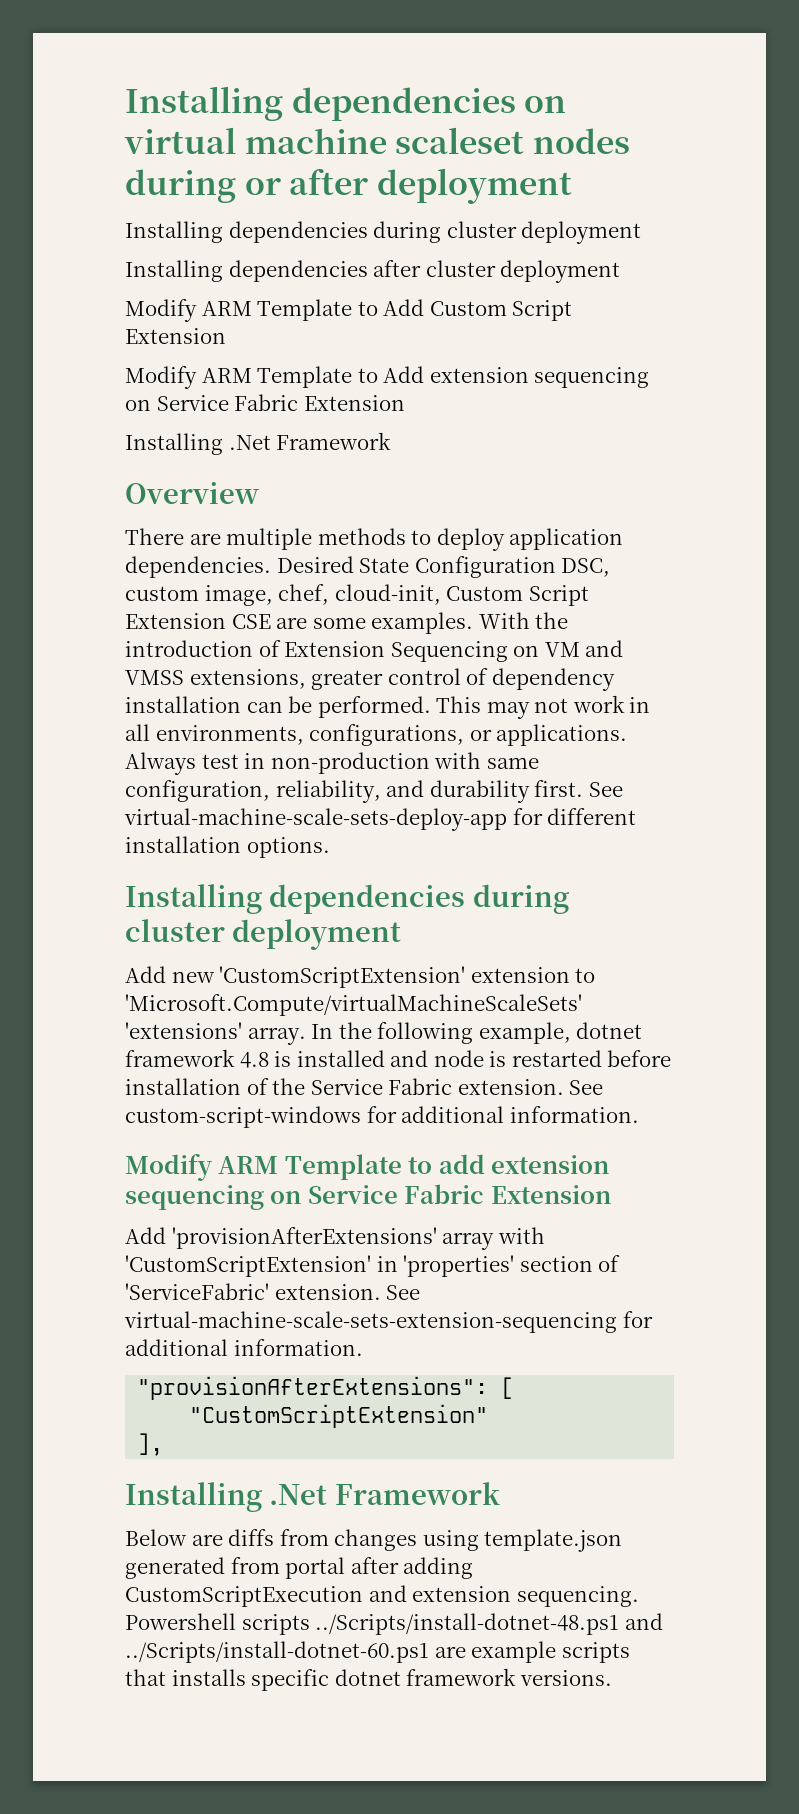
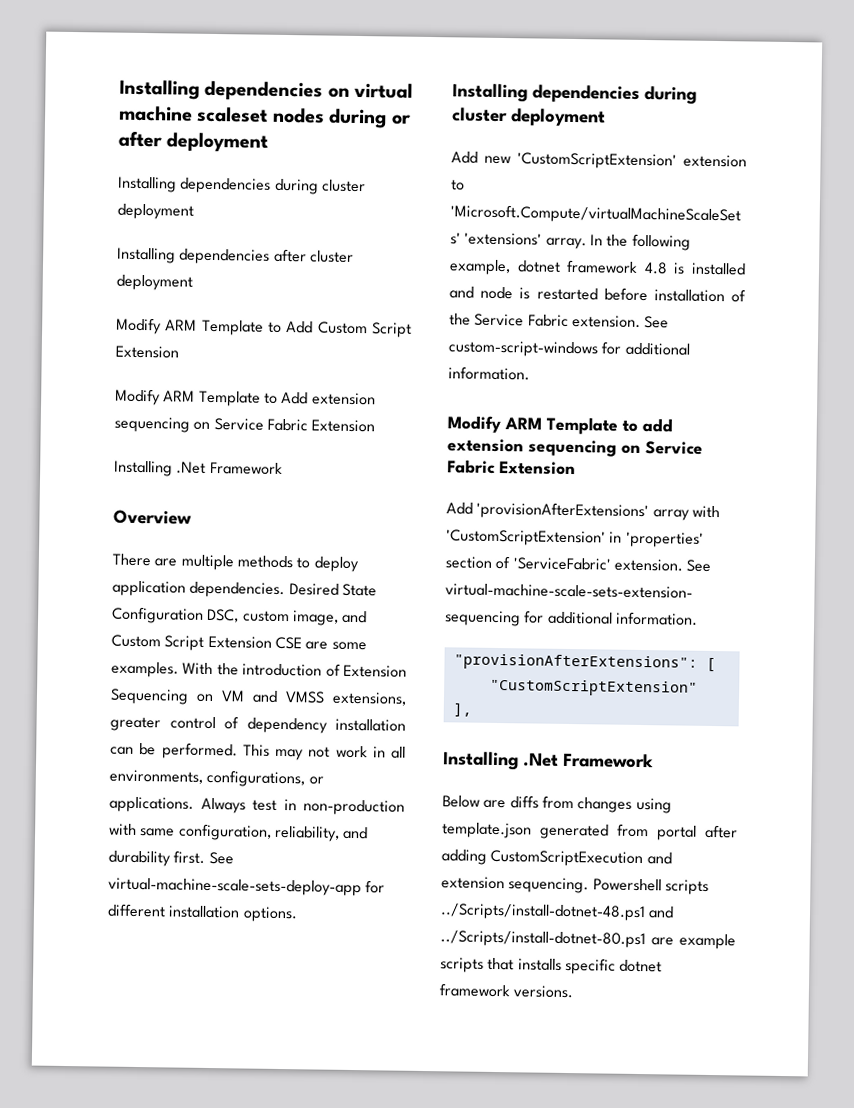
- Desired State Configuration DSC, custom image, chef, cloud-init, Custom Script Extension CSE are some examples.
+ Desired State Configuration DSC, custom image, and Custom Script Extension CSE are some examples.
- Powershell scripts ../Scripts/install-dotnet-48.ps1 and ../Scripts/install-dotnet-60.ps1 are example scripts that installs specific dotnet framework versions.
+ Powershell scripts ../Scripts/install-dotnet-48.ps1 and ../Scripts/install-dotnet-80.ps1 are example scripts that installs specific dotnet framework versions.

